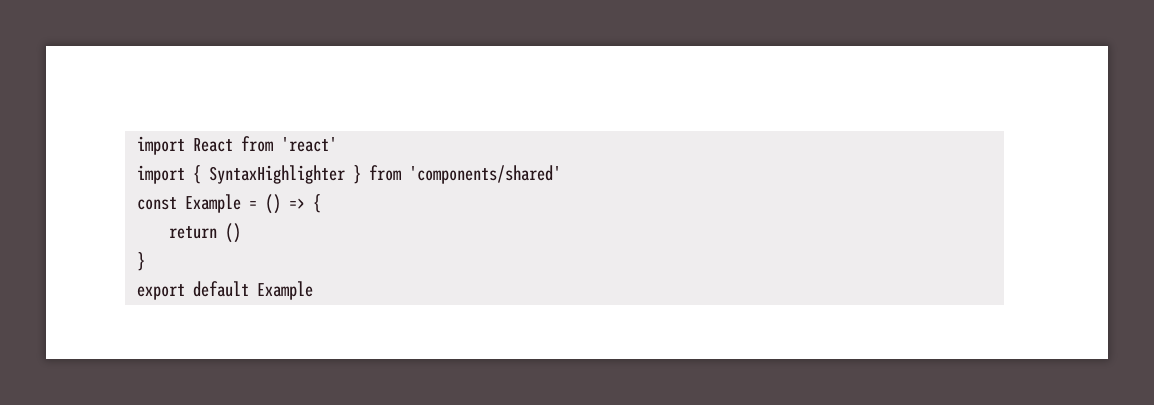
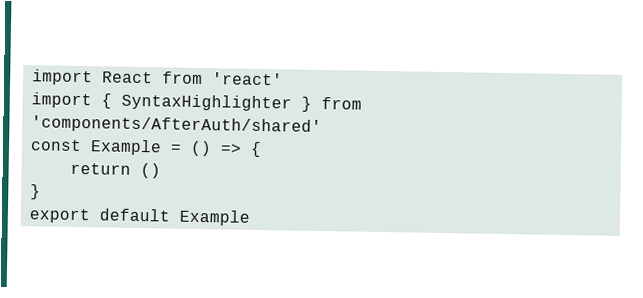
- import { SyntaxHighlighter } from 'components/shared'
+ import { SyntaxHighlighter } from 'components/AfterAuth/shared'

